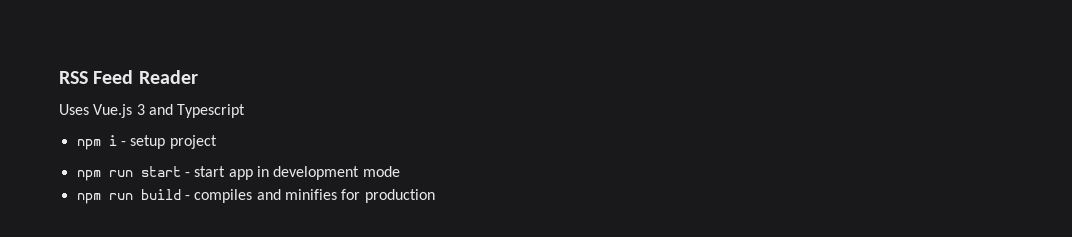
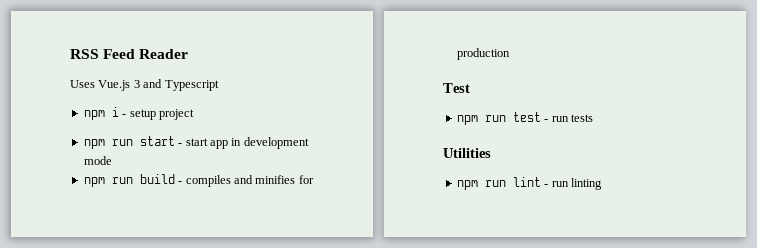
+ Test
+ npm run test - run tests
+ Utilities
+ npm run lint - run linting

